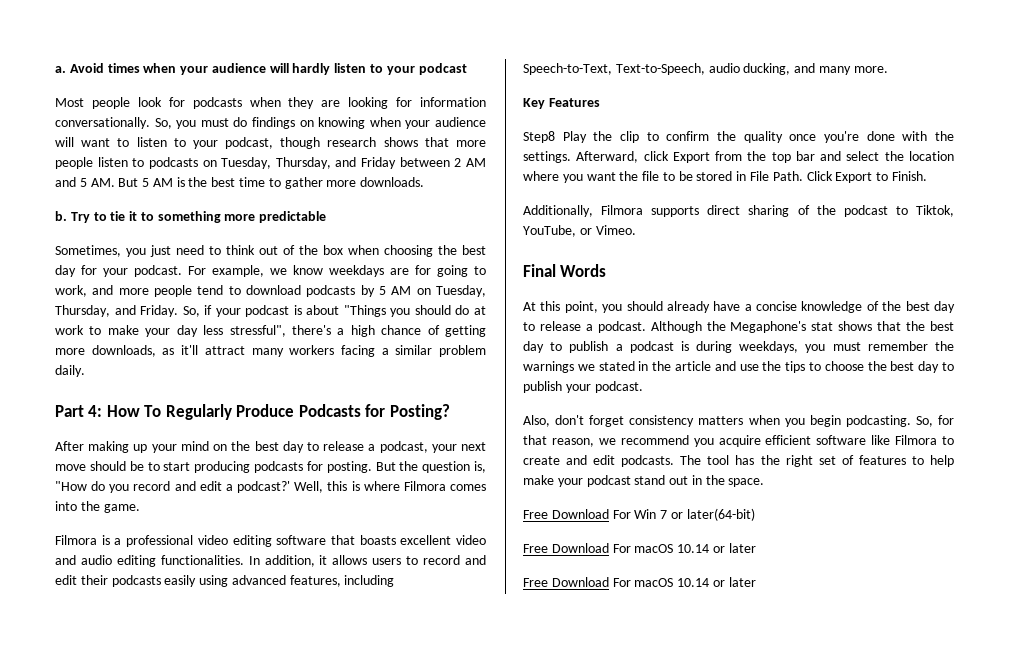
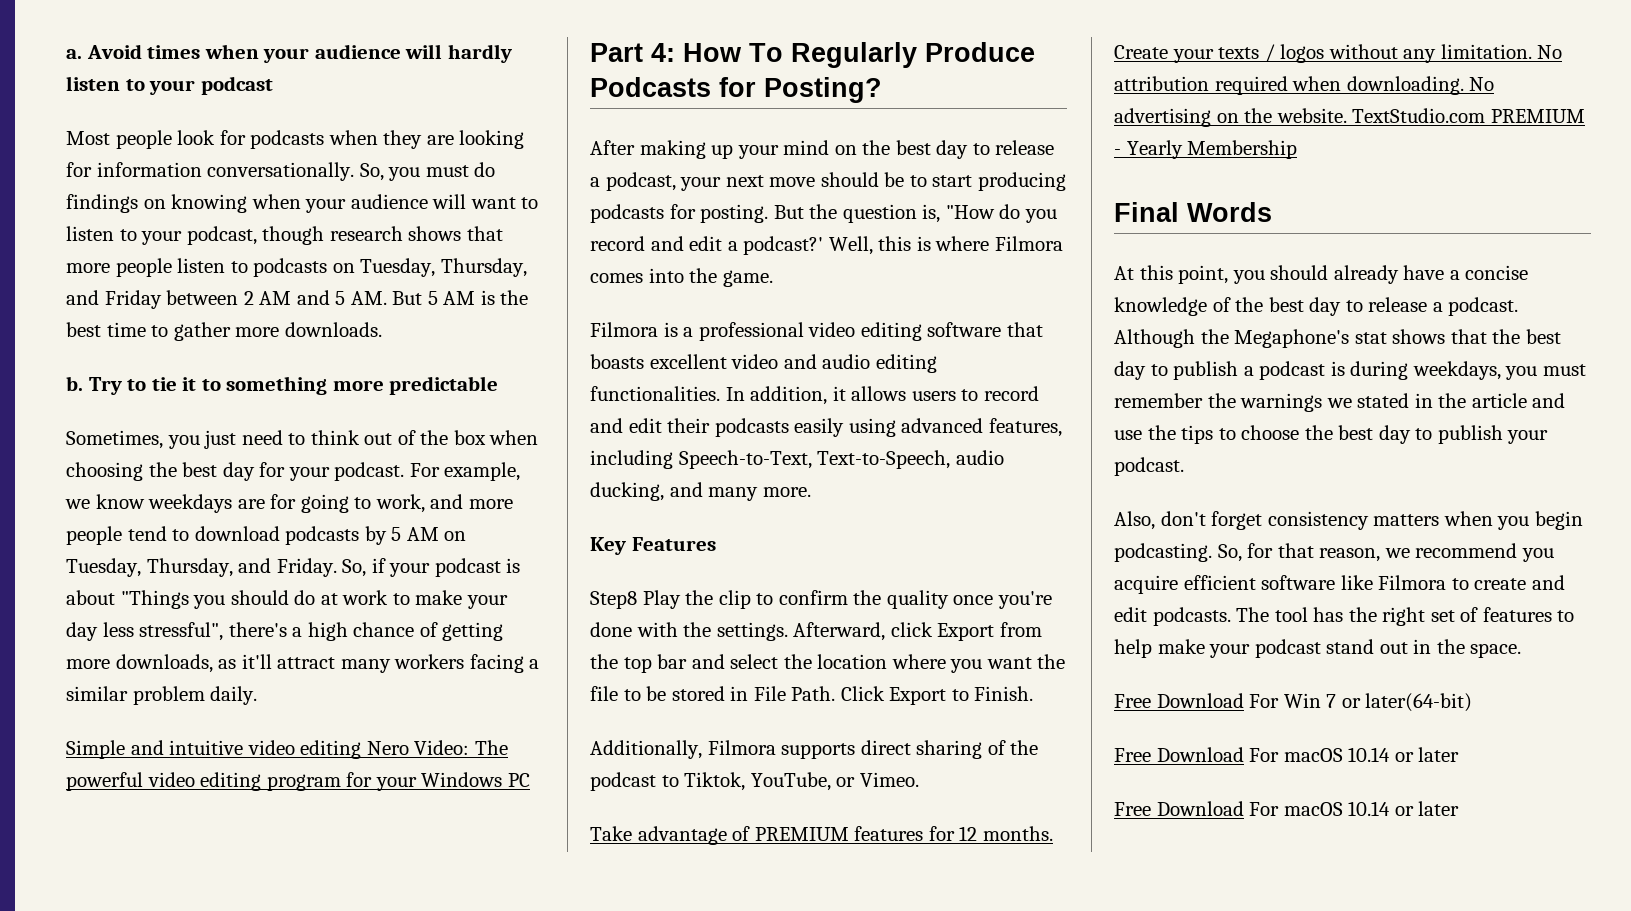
+ Simple and intuitive video editing Nero Video: The powerful video editing program for your Windows PC
+ Take advantage of PREMIUM features for 12 months. Create your texts / logos without any limitation. No attribution required when downloading. No advertising on the website. TextStudio.com PREMIUM - Yearly Membership

